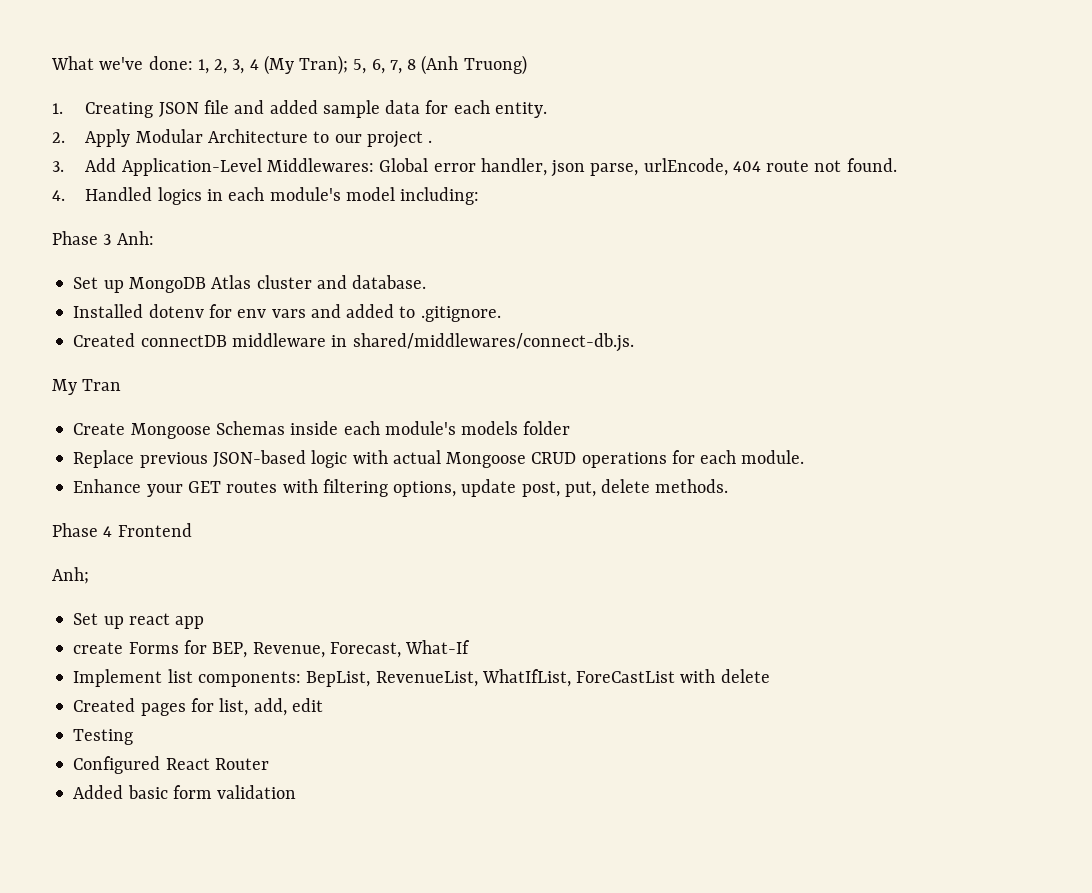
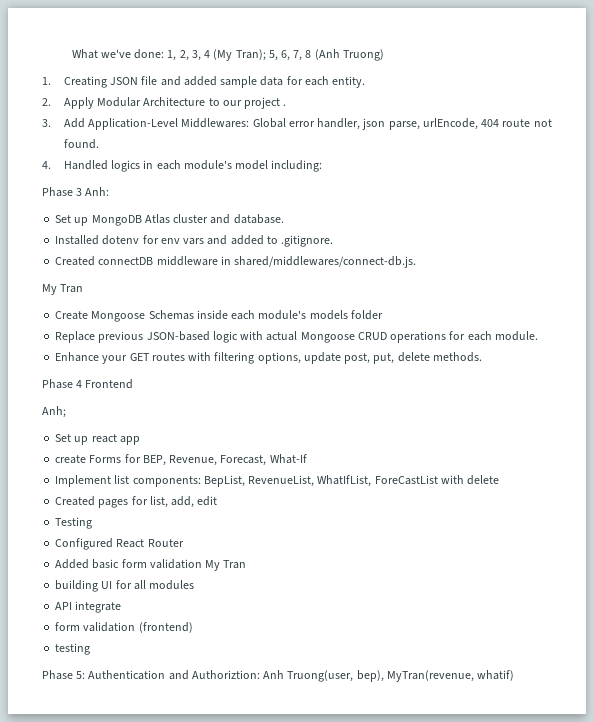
- Added basic form validation
+ Added basic form validation My Tran
+ building UI for all modules
+ API integrate
+ form validation (frontend)
+ testing
+ Phase 5: Authentication and Authoriztion: Anh Truong(user, bep), MyTran(revenue, whatif)

